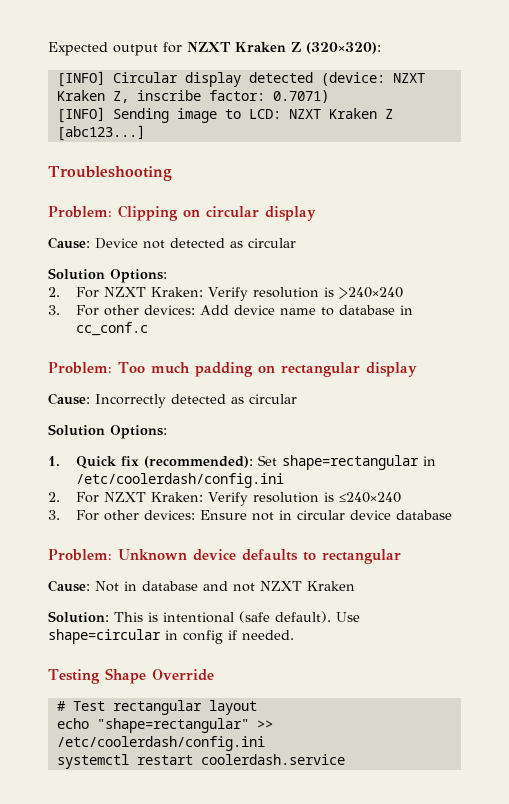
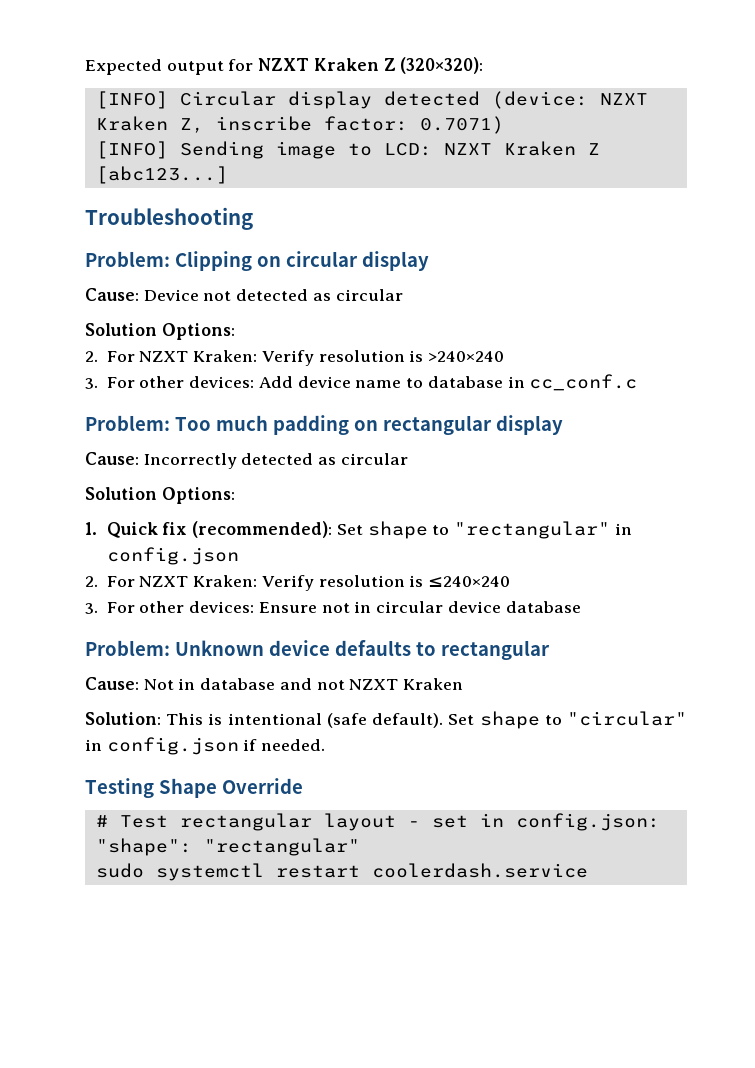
- 1. Quick fix (recommended): Set shape=rectangular in /etc/coolerdash/config.ini
+ 1. Quick fix (recommended): Set shape to "rectangular" in config.json
- Use shape=circular in config if needed.
+ Set shape to "circular" in config.json if needed.
- # Test rectangular layout
- echo "shape=rectangular" >> /etc/coolerdash/config.ini
- systemctl restart coolerdash.service
+ # Test rectangular layout - set in config.json: "shape": "rectangular"
+ sudo systemctl restart coolerdash.service

